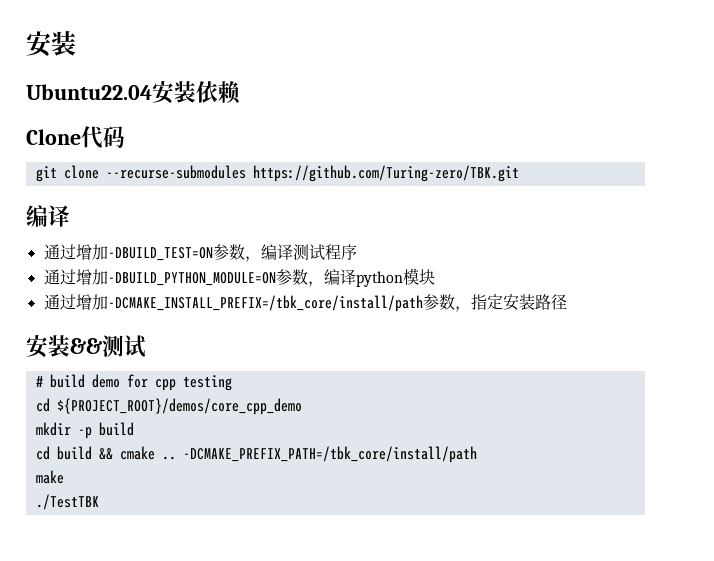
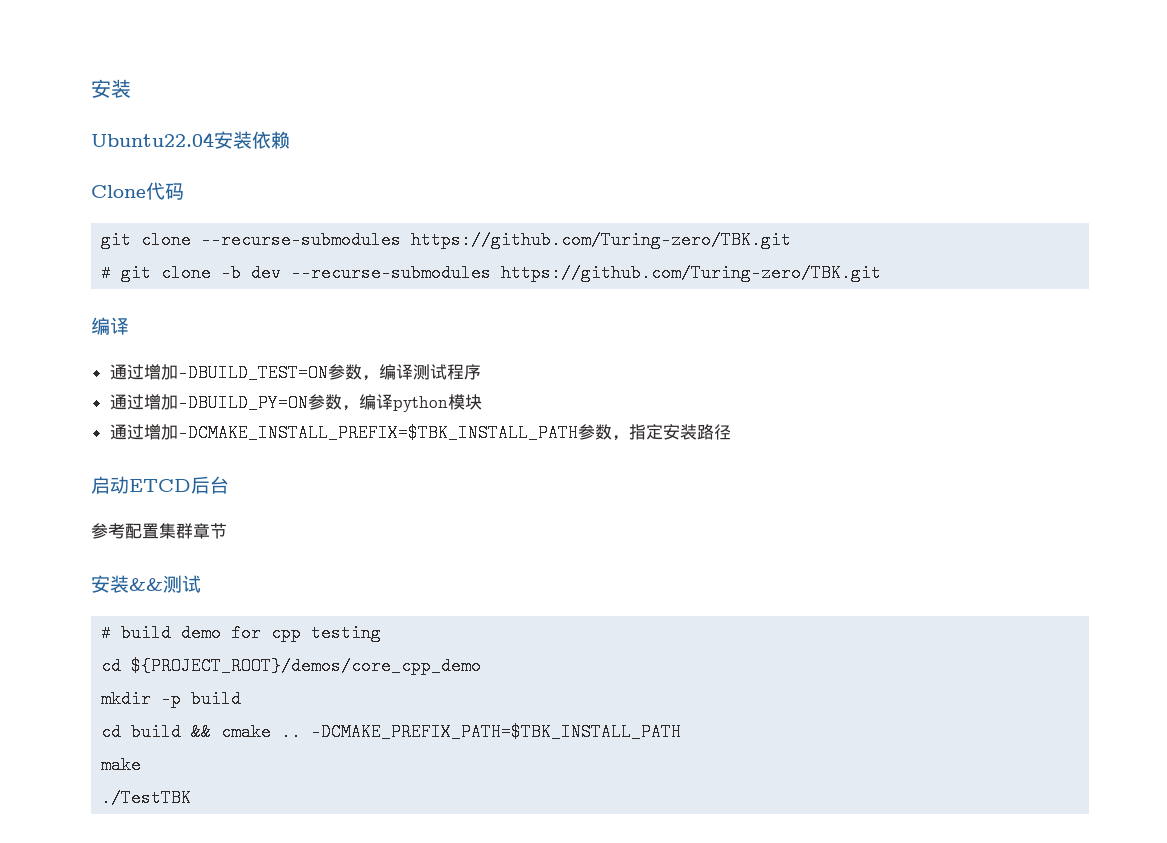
+ # git clone -b dev --recurse-submodules https://github.com/Turing-zero/TBK.git
- 通过增加-DBUILD_PYTHON_MODULE=ON参数，编译python模块
+ 通过增加-DBUILD_PY=ON参数，编译python模块
- 通过增加-DCMAKE_INSTALL_PREFIX=/tbk_core/install/path参数，指定安装路径
+ 通过增加-DCMAKE_INSTALL_PREFIX=$TBK_INSTALL_PATH参数，指定安装路径
+ 启动ETCD后台
+ 参考配置集群章节
- -DCMAKE_PREFIX_PATH=/tbk_core/install/path
+ -DCMAKE_PREFIX_PATH=$TBK_INSTALL_PATH

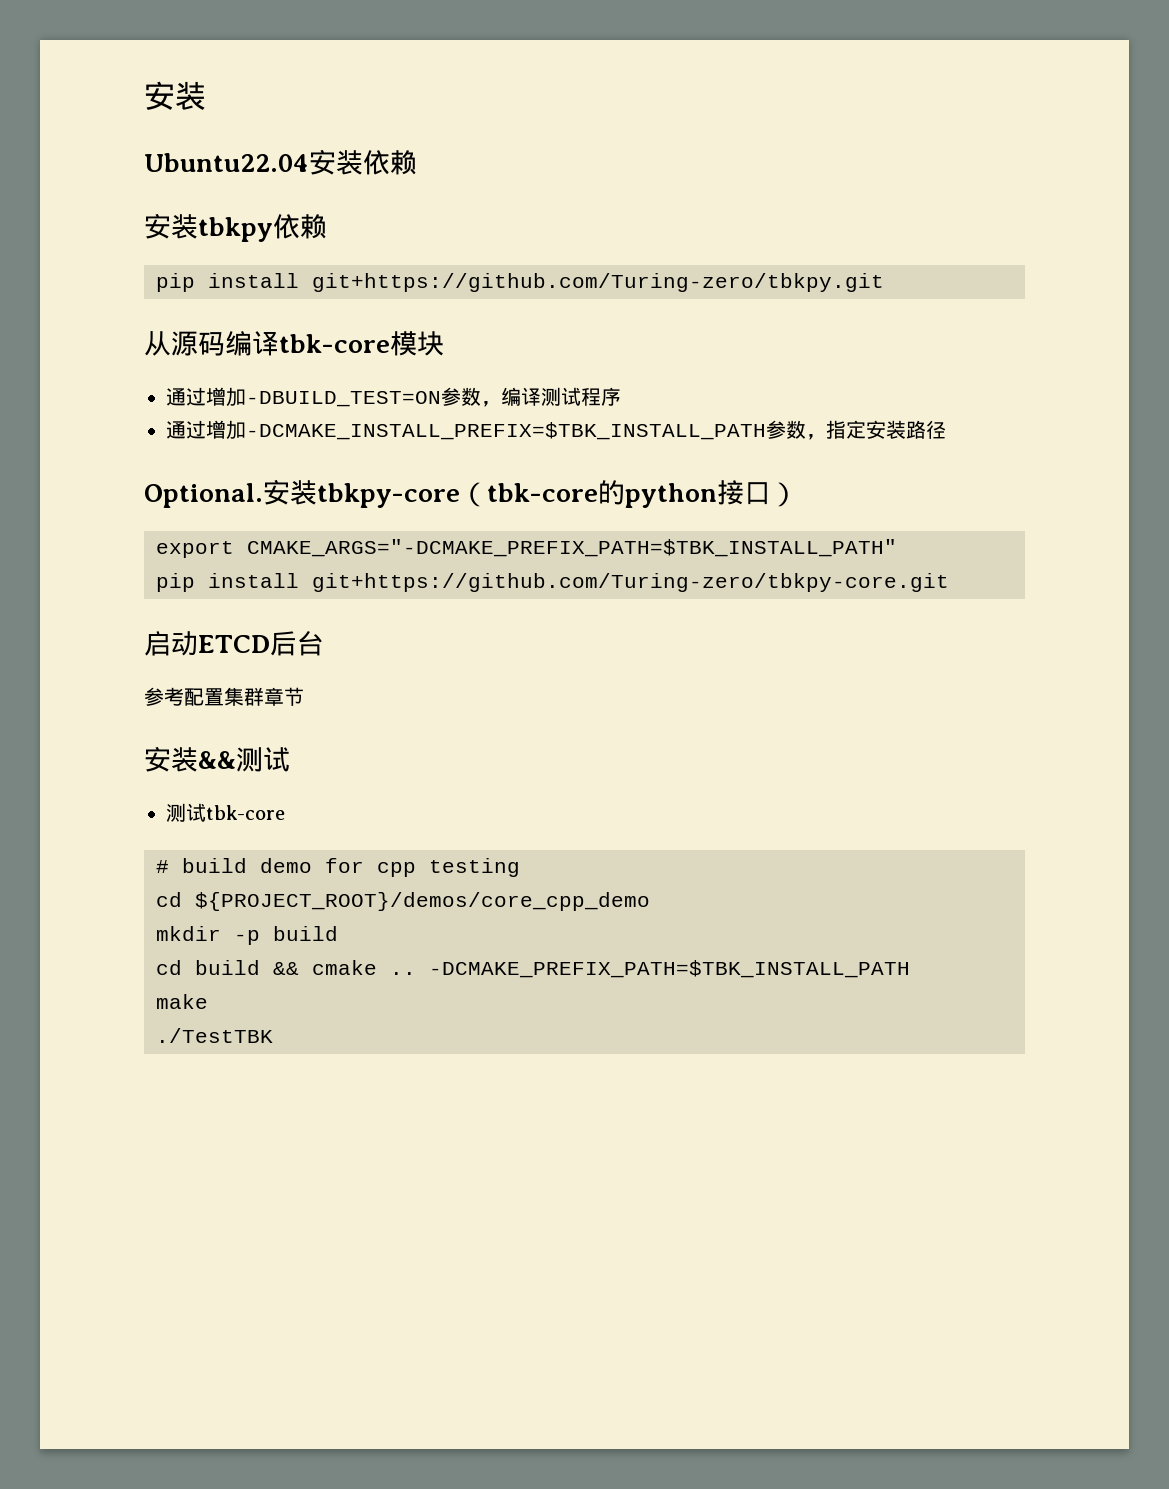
- Clone代码
- git clone --recurse-submodules https://github.com/Turing-zero/TBK.git
- # git clone -b dev --recurse-submodules https://github.com/Turing-zero/TBK.git
- 编译
+ 安装tbkpy依赖
+ pip install git+https://github.com/Turing-zero/tbkpy.git
+ 从源码编译tbk-core模块
- 通过增加-DBUILD_PY=ON参数，编译python模块
+ Optional.安装tbkpy-core（tbk-core的python接口）
+ export CMAKE_ARGS="-DCMAKE_PREFIX_PATH=$TBK_INSTALL_PATH"
+ pip install git+https://github.com/Turing-zero/tbkpy-core.git
+ 测试tbk-core

